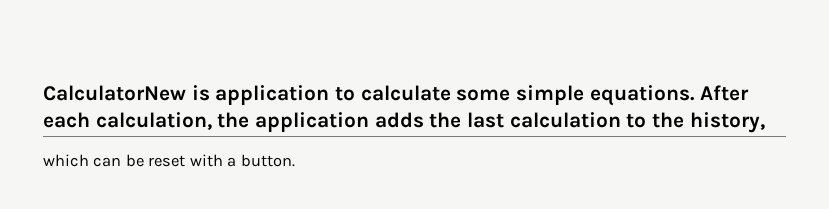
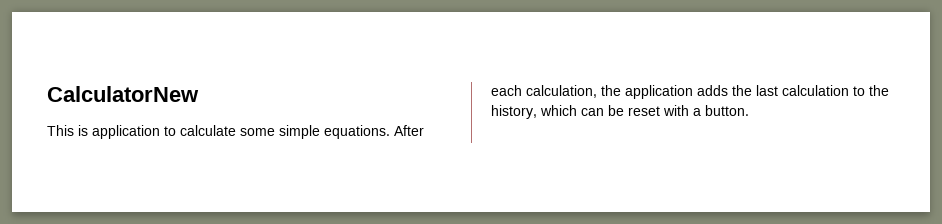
- CalculatorNew is application to calculate some simple equations.
+ CalculatorNew
+ This is application to calculate some simple equations.
- After each calculation, the application adds the last calculation to the history,
- which can be reset with a button.
+ After each calculation, the application adds the last calculation to the history, which can be reset with a button.

